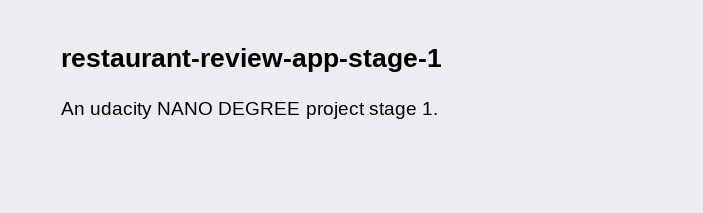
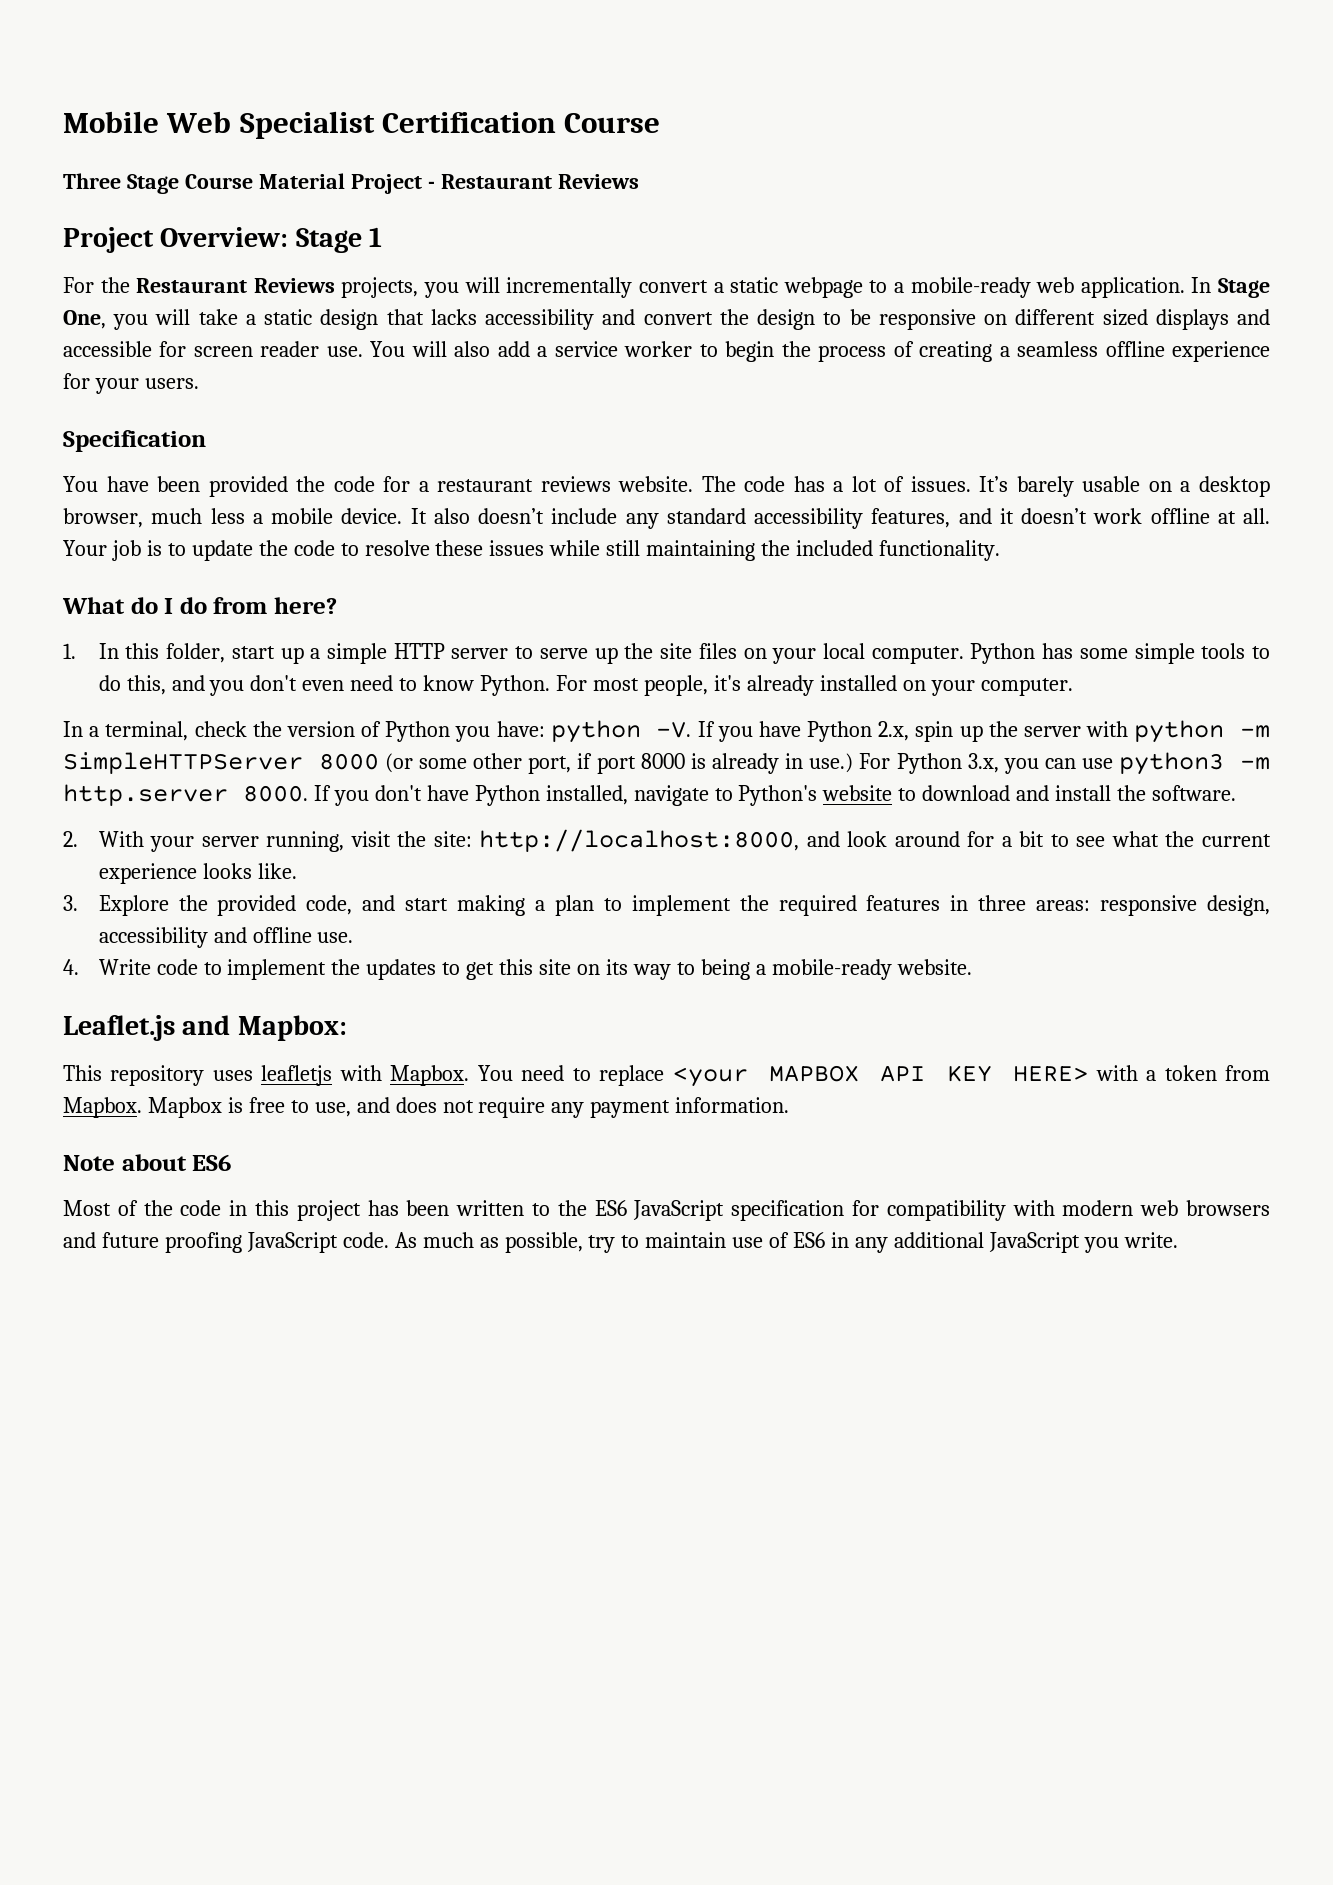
- restaurant-review-app-stage-1
- An udacity NANO DEGREE project stage 1.
+ Mobile Web Specialist Certification Course
+ Three Stage Course Material Project - Restaurant Reviews
+ Project Overview: Stage 1
+ For the Restaurant Reviews projects, you will incrementally convert a static webpage to a mobile-ready web application. In Stage One, you will take a static design that lacks accessibility and convert the design to be responsive on different sized displays and accessible for screen reader use. You will also add a service worker to begin the process of creating a seamless offline experience for your users.
+ Specification
+ You have been provided the code for a restaurant reviews website. The code has a lot of issues. It’s barely usable on a desktop browser, much less a mobile device. It also doesn’t include any standard accessibility features, and it doesn’t work offline at all. Your job is to update the code to resolve these issues while still maintaining the included functionality.
+ What do I do from here?
+ 1. In this folder, start up a simple HTTP server to serve up the site files on your local computer. Python has some simple tools to do this, and you don't even need to know Python. For most people, it's already installed on your computer.
+ In a terminal, check the version of Python you have: python -V. If you have Python 2.x, spin up the server with python -m SimpleHTTPServer 8000 (or some other port, if port 8000 is already in use.) For Python 3.x, you can use python3 -m http.server 8000. If you don't have Python installed, navigate to Python's website to download and install the software.
+ 2. With your server running, visit the site: http://localhost:8000, and look around for a bit to see what the current experience looks like.
+ 3. Explore the provided code, and start making a plan to implement the required features in three areas: responsive design, accessibility and offline use.
+ 4. Write code to implement the updates to get this site on its way to being a mobile-ready website.
+ Leaflet.js and Mapbox:
+ This repository uses leafletjs with Mapbox. You need to replace <your MAPBOX API KEY HERE> with a token from Mapbox. Mapbox is free to use, and does not require any payment information.
+ Note about ES6
+ Most of the code in this project has been written to the ES6 JavaScript specification for compatibility with modern web browsers and future proofing JavaScript code. As much as possible, try to maintain use of ES6 in any additional JavaScript you write.

